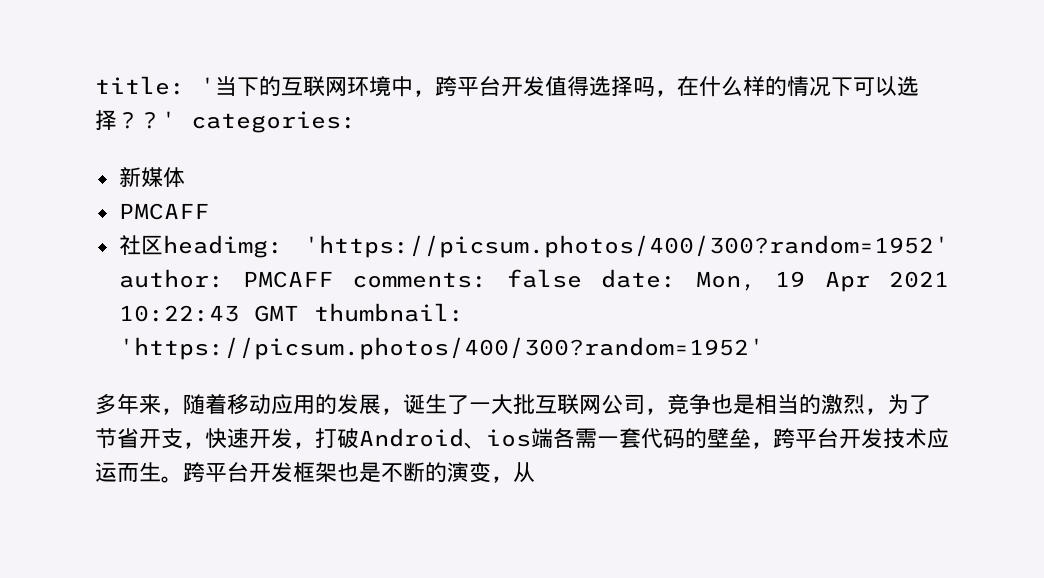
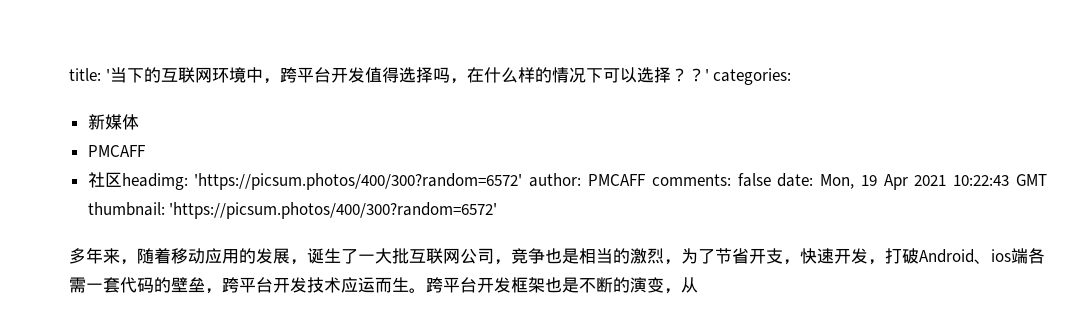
- 社区headimg: 'https://picsum.photos/400/300?random=1952' author: PMCAFF comments: false date: Mon, 19 Apr 2021 10:22:43 GMT thumbnail: 'https://picsum.photos/400/300?random=1952'
+ 社区headimg: 'https://picsum.photos/400/300?random=6572' author: PMCAFF comments: false date: Mon, 19 Apr 2021 10:22:43 GMT thumbnail: 'https://picsum.photos/400/300?random=6572'

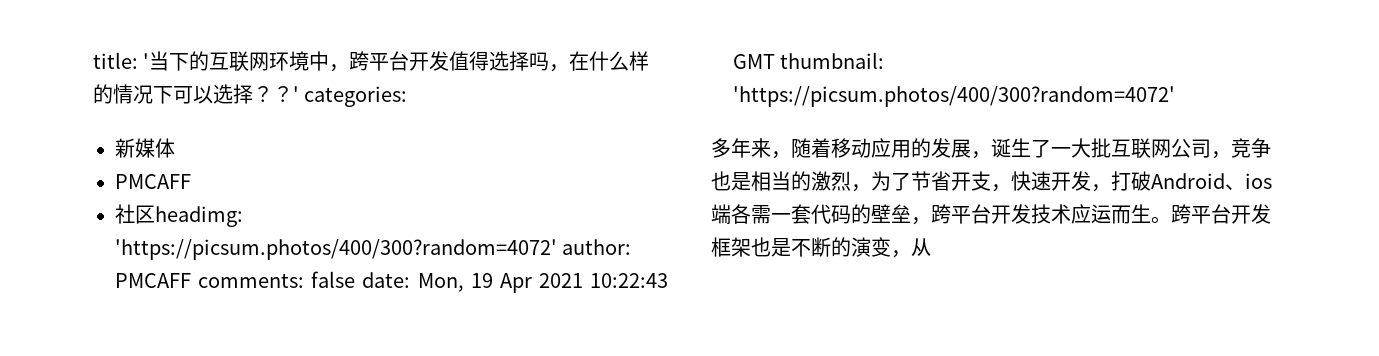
- 社区headimg: 'https://picsum.photos/400/300?random=6572' author: PMCAFF comments: false date: Mon, 19 Apr 2021 10:22:43 GMT thumbnail: 'https://picsum.photos/400/300?random=6572'
+ 社区headimg: 'https://picsum.photos/400/300?random=4072' author: PMCAFF comments: false date: Mon, 19 Apr 2021 10:22:43 GMT thumbnail: 'https://picsum.photos/400/300?random=4072'

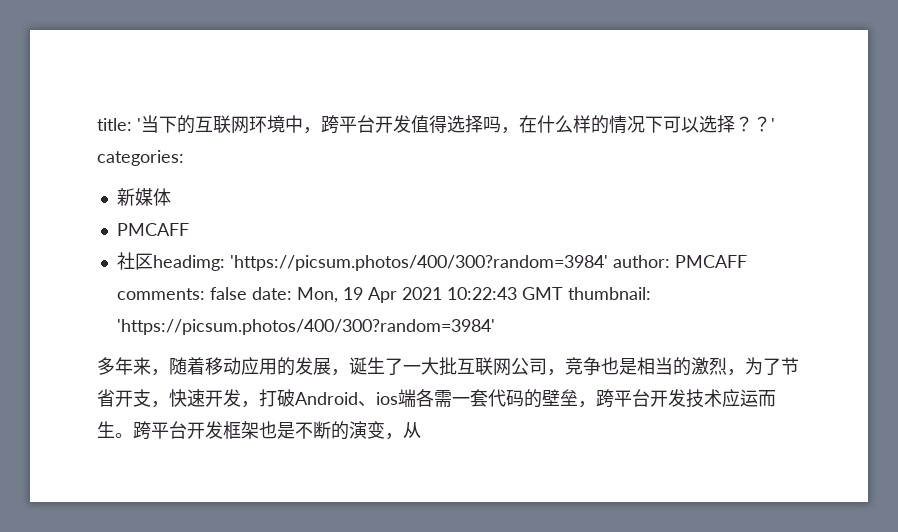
- 社区headimg: 'https://picsum.photos/400/300?random=4072' author: PMCAFF comments: false date: Mon, 19 Apr 2021 10:22:43 GMT thumbnail: 'https://picsum.photos/400/300?random=4072'
+ 社区headimg: 'https://picsum.photos/400/300?random=3984' author: PMCAFF comments: false date: Mon, 19 Apr 2021 10:22:43 GMT thumbnail: 'https://picsum.photos/400/300?random=3984'

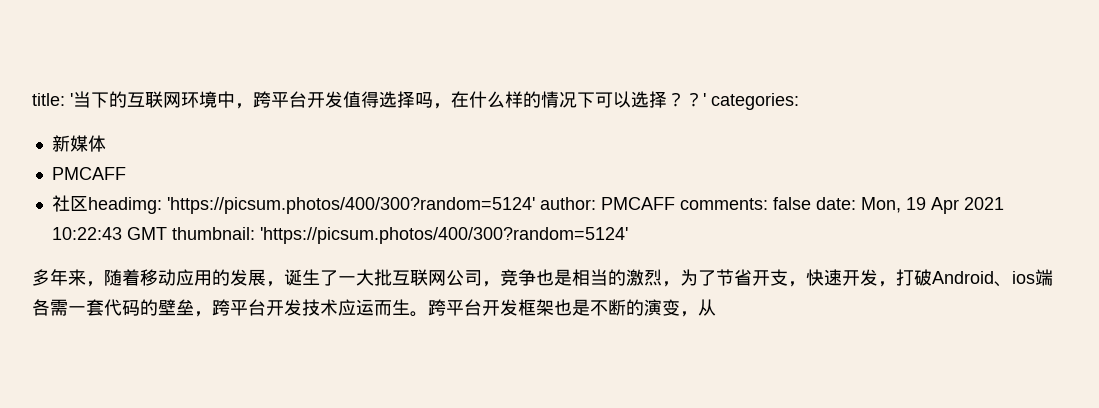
- 社区headimg: 'https://picsum.photos/400/300?random=3984' author: PMCAFF comments: false date: Mon, 19 Apr 2021 10:22:43 GMT thumbnail: 'https://picsum.photos/400/300?random=3984'
+ 社区headimg: 'https://picsum.photos/400/300?random=5124' author: PMCAFF comments: false date: Mon, 19 Apr 2021 10:22:43 GMT thumbnail: 'https://picsum.photos/400/300?random=5124'

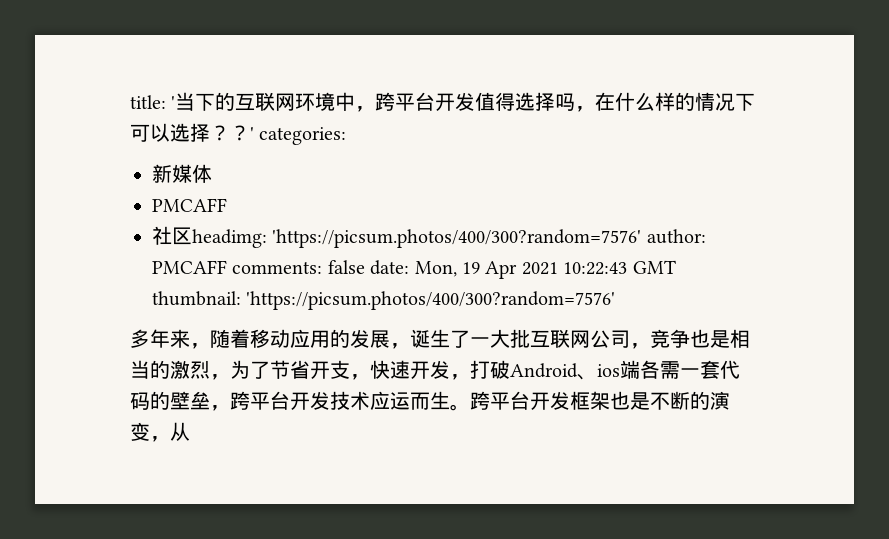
- 社区headimg: 'https://picsum.photos/400/300?random=5124' author: PMCAFF comments: false date: Mon, 19 Apr 2021 10:22:43 GMT thumbnail: 'https://picsum.photos/400/300?random=5124'
+ 社区headimg: 'https://picsum.photos/400/300?random=7576' author: PMCAFF comments: false date: Mon, 19 Apr 2021 10:22:43 GMT thumbnail: 'https://picsum.photos/400/300?random=7576'

